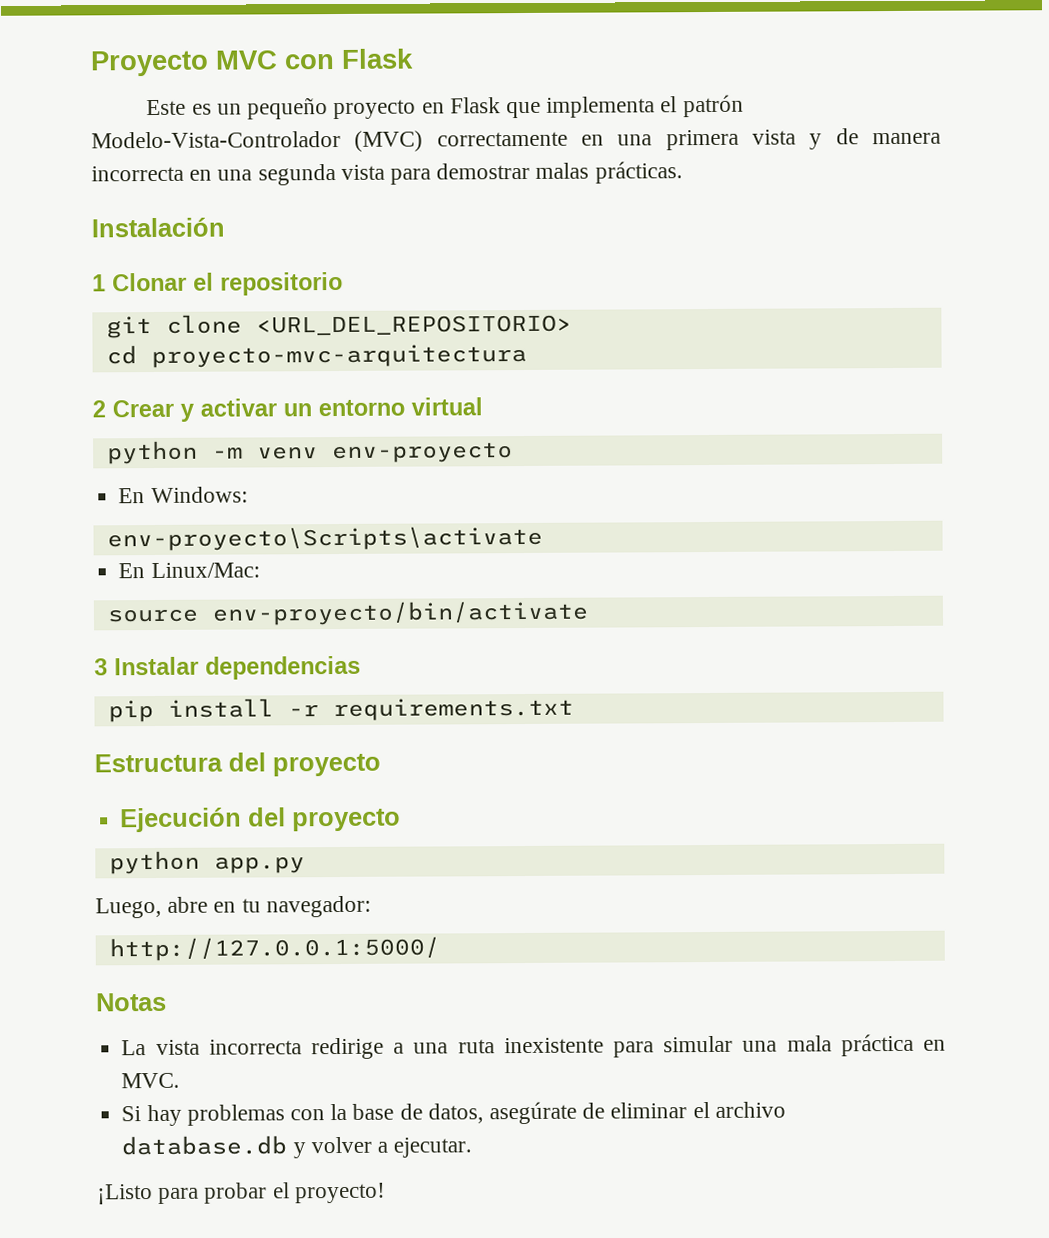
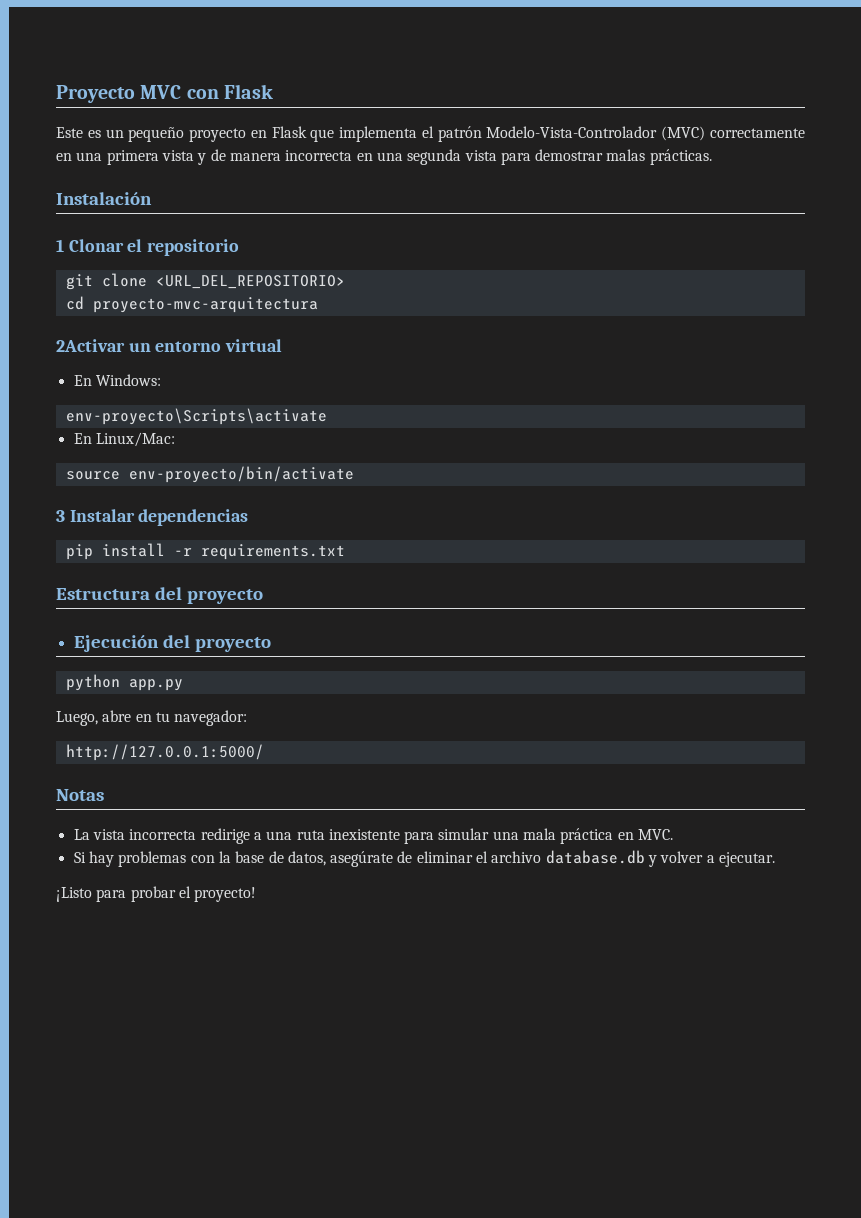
- 2 Crear y activar un entorno virtual
+ 2Activar un entorno virtual
- python -m venv env-proyecto

